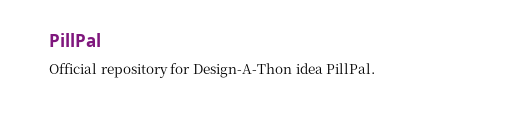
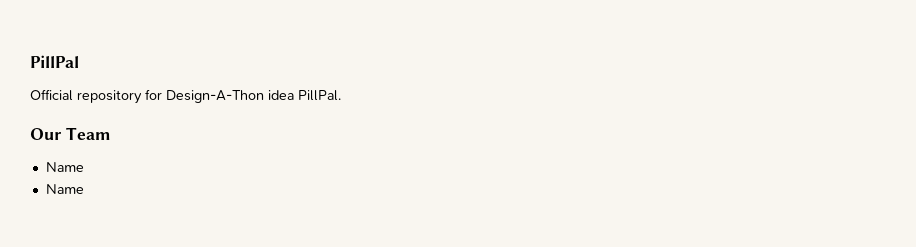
+ Our Team
+ Name
+ Name

